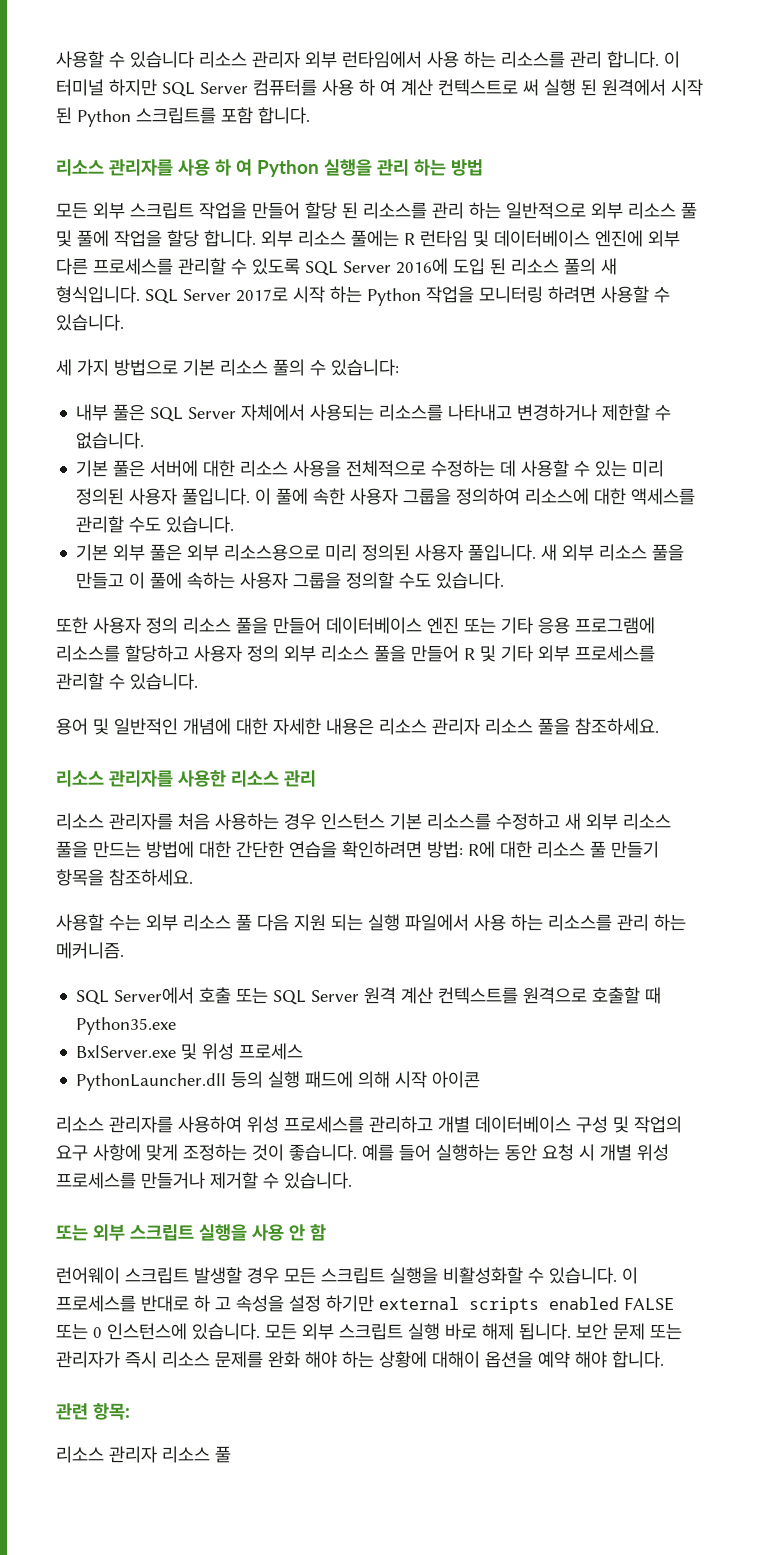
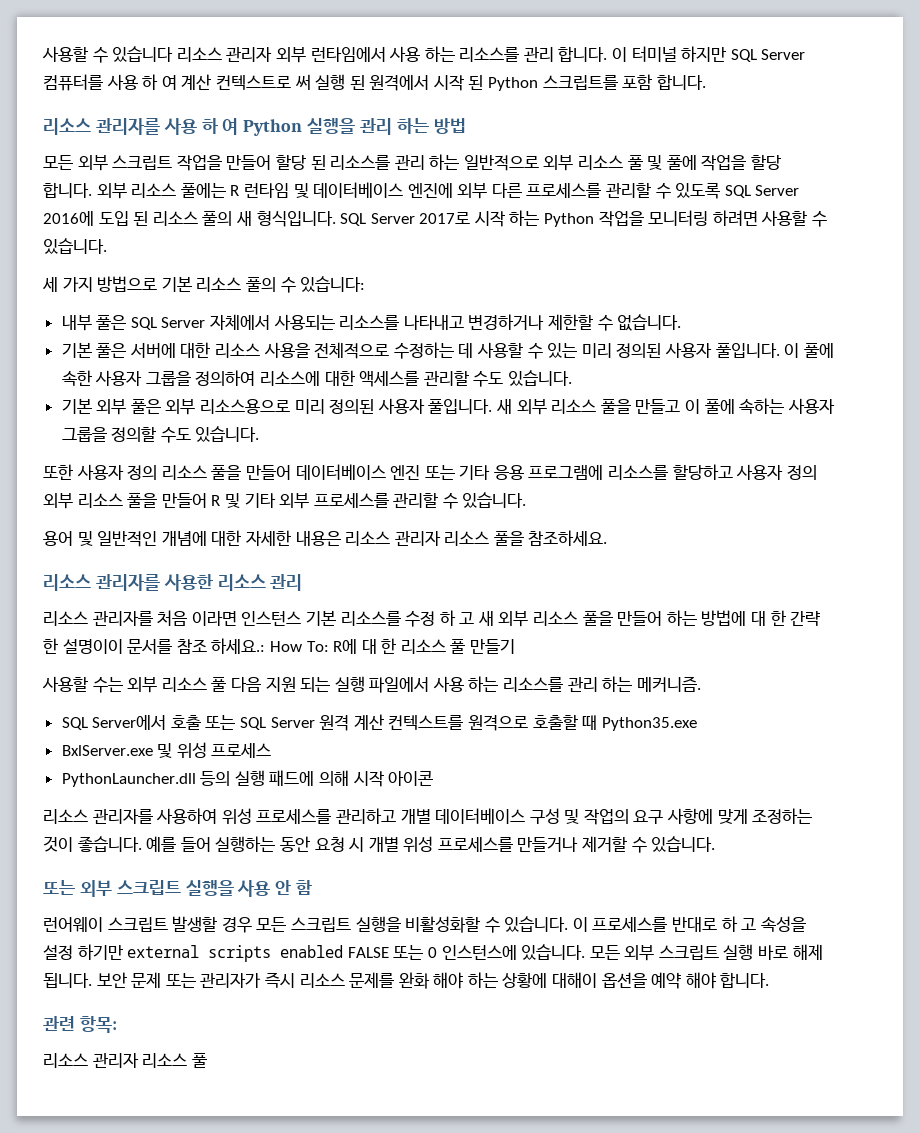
- 리소스 관리자를 처음 사용하는 경우 인스턴스 기본 리소스를 수정하고 새 외부 리소스 풀을 만드는 방법에 대한 간단한 연습을 확인하려면 방법: R에 대한 리소스 풀 만들기 항목을 참조하세요.
+ 리소스 관리자를 처음 이라면 인스턴스 기본 리소스를 수정 하 고 새 외부 리소스 풀을 만들어 하는 방법에 대 한 간략 한 설명이이 문서를 참조 하세요.: How To: R에 대 한 리소스 풀 만들기

